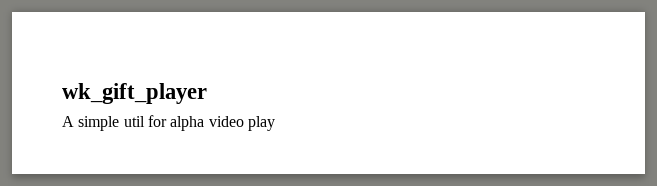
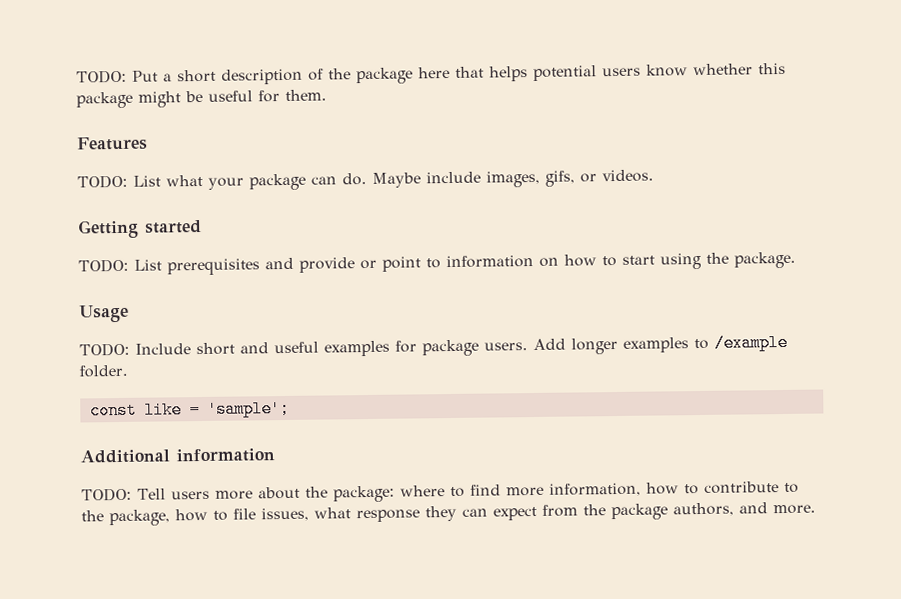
- wk_gift_player
- A simple util for alpha video play
+ TODO: Put a short description of the package here that helps potential users know whether this package might be useful for them.
+ Features
+ TODO: List what your package can do. Maybe include images, gifs, or videos.
+ Getting started
+ TODO: List prerequisites and provide or point to information on how to start using the package.
+ Usage
+ TODO: Include short and useful examples for package users. Add longer examples to /example folder.
+ const like = 'sample';
+ Additional information
+ TODO: Tell users more about the package: where to find more information, how to contribute to the package, how to file issues, what response they can expect from the package authors, and more.

